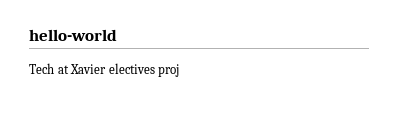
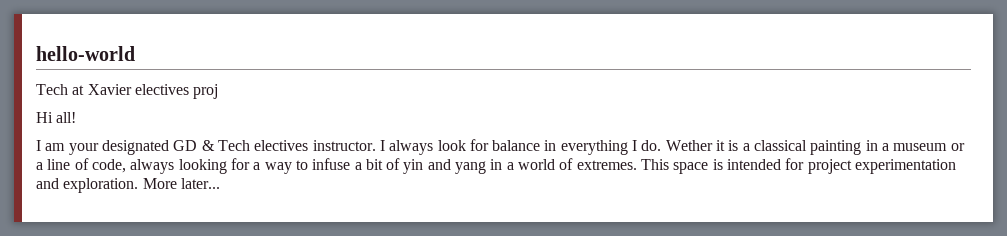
+ Hi all!
+ I am your designated GD & Tech electives instructor. I always look for balance in everything I do. Wether it is a classical painting in a museum or a line of code, always looking for a way to infuse a bit of yin and yang in a world of extremes. This space is intended for project experimentation and exploration. More later...

